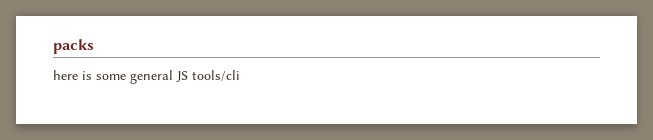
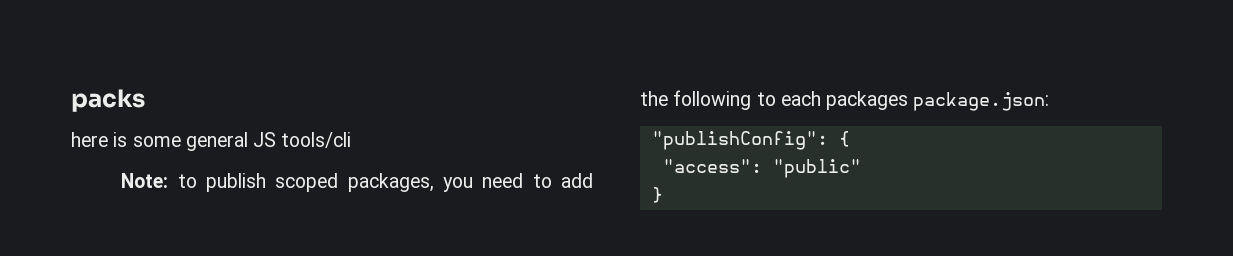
+ Note: to publish scoped packages, you need to add the following to each packages package.json:
+ "publishConfig": {
+ "access": "public"
+ }

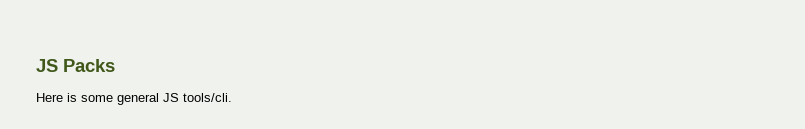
- packs
- here is some general JS tools/cli
- Note: to publish scoped packages, you need to add the following to each packages package.json:
- "publishConfig": {
- "access": "public"
- }
+ JS Packs
+ Here is some general JS tools/cli.

